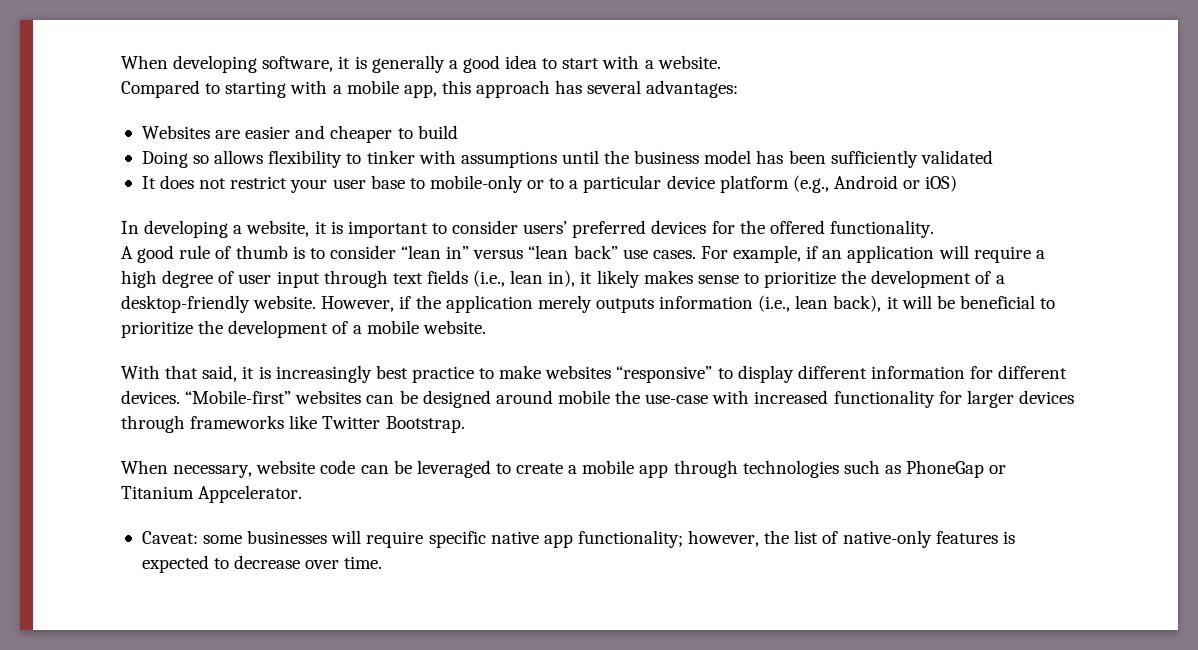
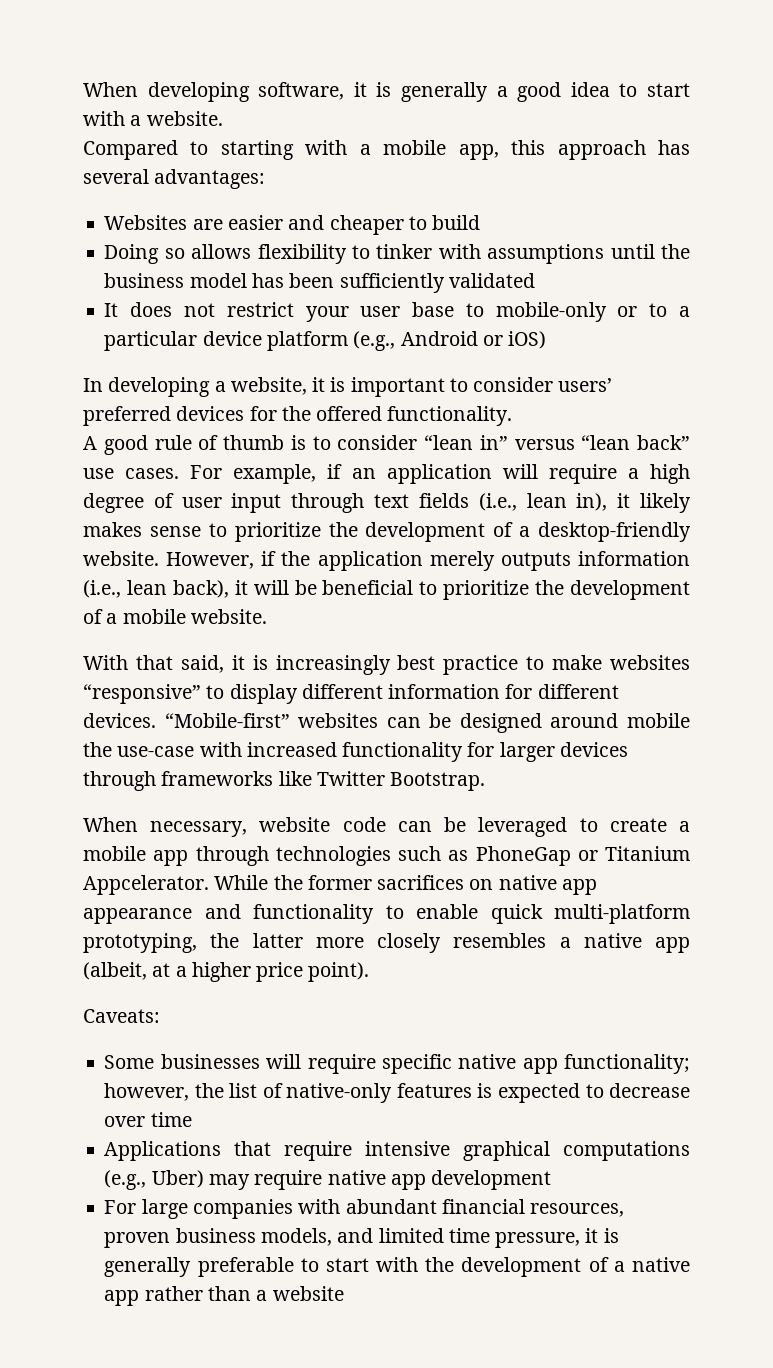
- When necessary, website code can be leveraged to create a mobile app through technologies such as PhoneGap or Titanium Appcelerator.
- Caveat: some businesses will require specific native app functionality; however, the list of native-only features is expected to decrease over time.
+ When necessary, website code can be leveraged to create a mobile app through technologies such as PhoneGap or Titanium Appcelerator. While the former sacrifices on native app appearance and functionality to enable quick multi-platform prototyping, the latter more closely resembles a native app (albeit, at a higher price point).
+ Caveats:
+ Some businesses will require specific native app functionality; however, the list of native-only features is expected to decrease over time
+ Applications that require intensive graphical computations (e.g., Uber) may require native app development
+ For large companies with abundant financial resources, proven business models, and limited time pressure, it is generally preferable to start with the development of a native app rather than a website

